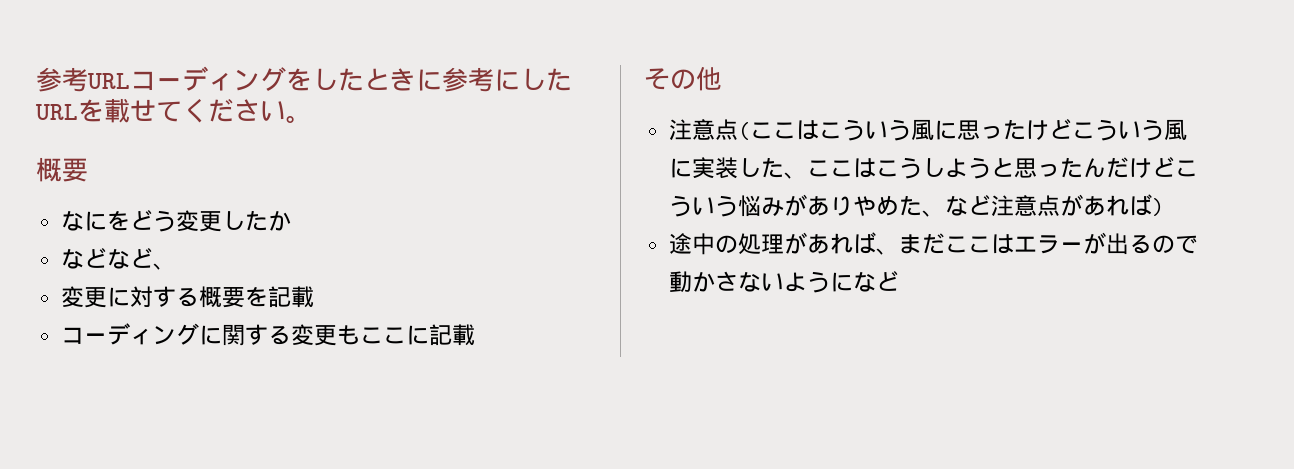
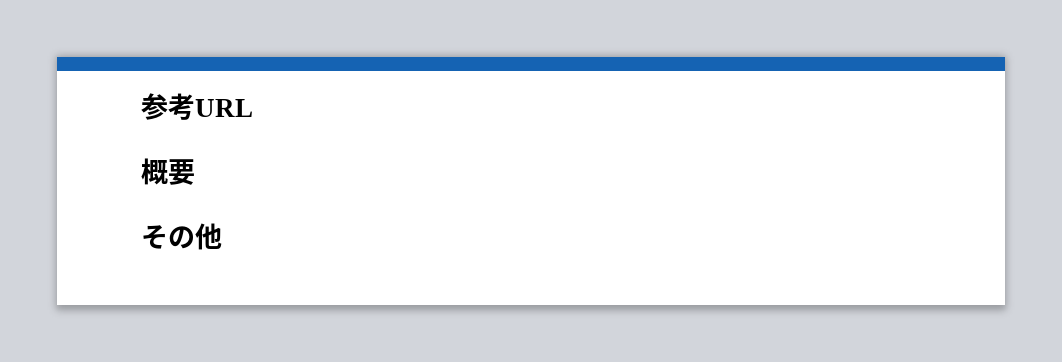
- 参考URLコーディングをしたときに参考にしたURLを載せてください。
+ 参考URL
  概要
- なにをどう変更したか
- などなど、
- 変更に対する概要を記載
- コーディングに関する変更もここに記載
  その他
- 注意点(ここはこういう風に思ったけどこういう風に実装した、ここはこうしようと思ったんだけどこういう悩みがありやめた、など注意点があれば)
- 途中の処理があれば、まだここはエラーが出るので動かさないようになど

